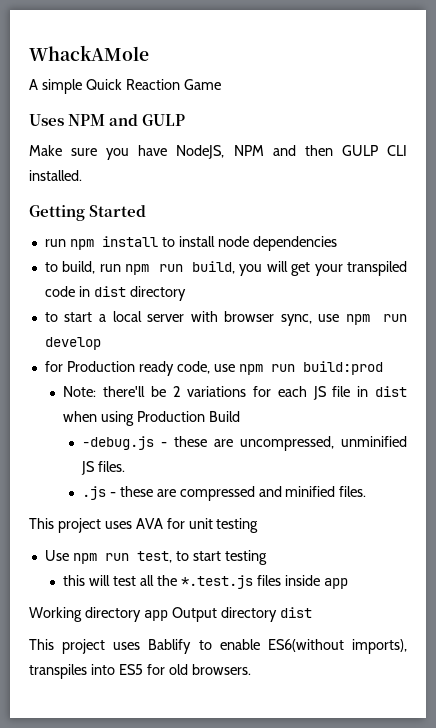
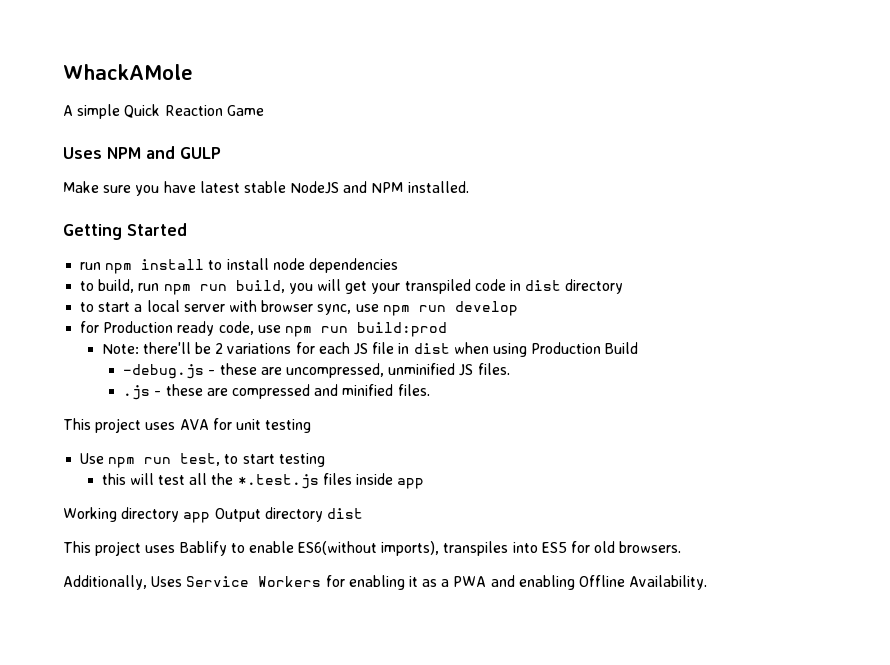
- Make sure you have NodeJS, NPM and then GULP CLI installed.
+ Make sure you have latest stable NodeJS and NPM installed.
+ Additionally, Uses Service Workers for enabling it as a PWA and enabling Offline Availability.

